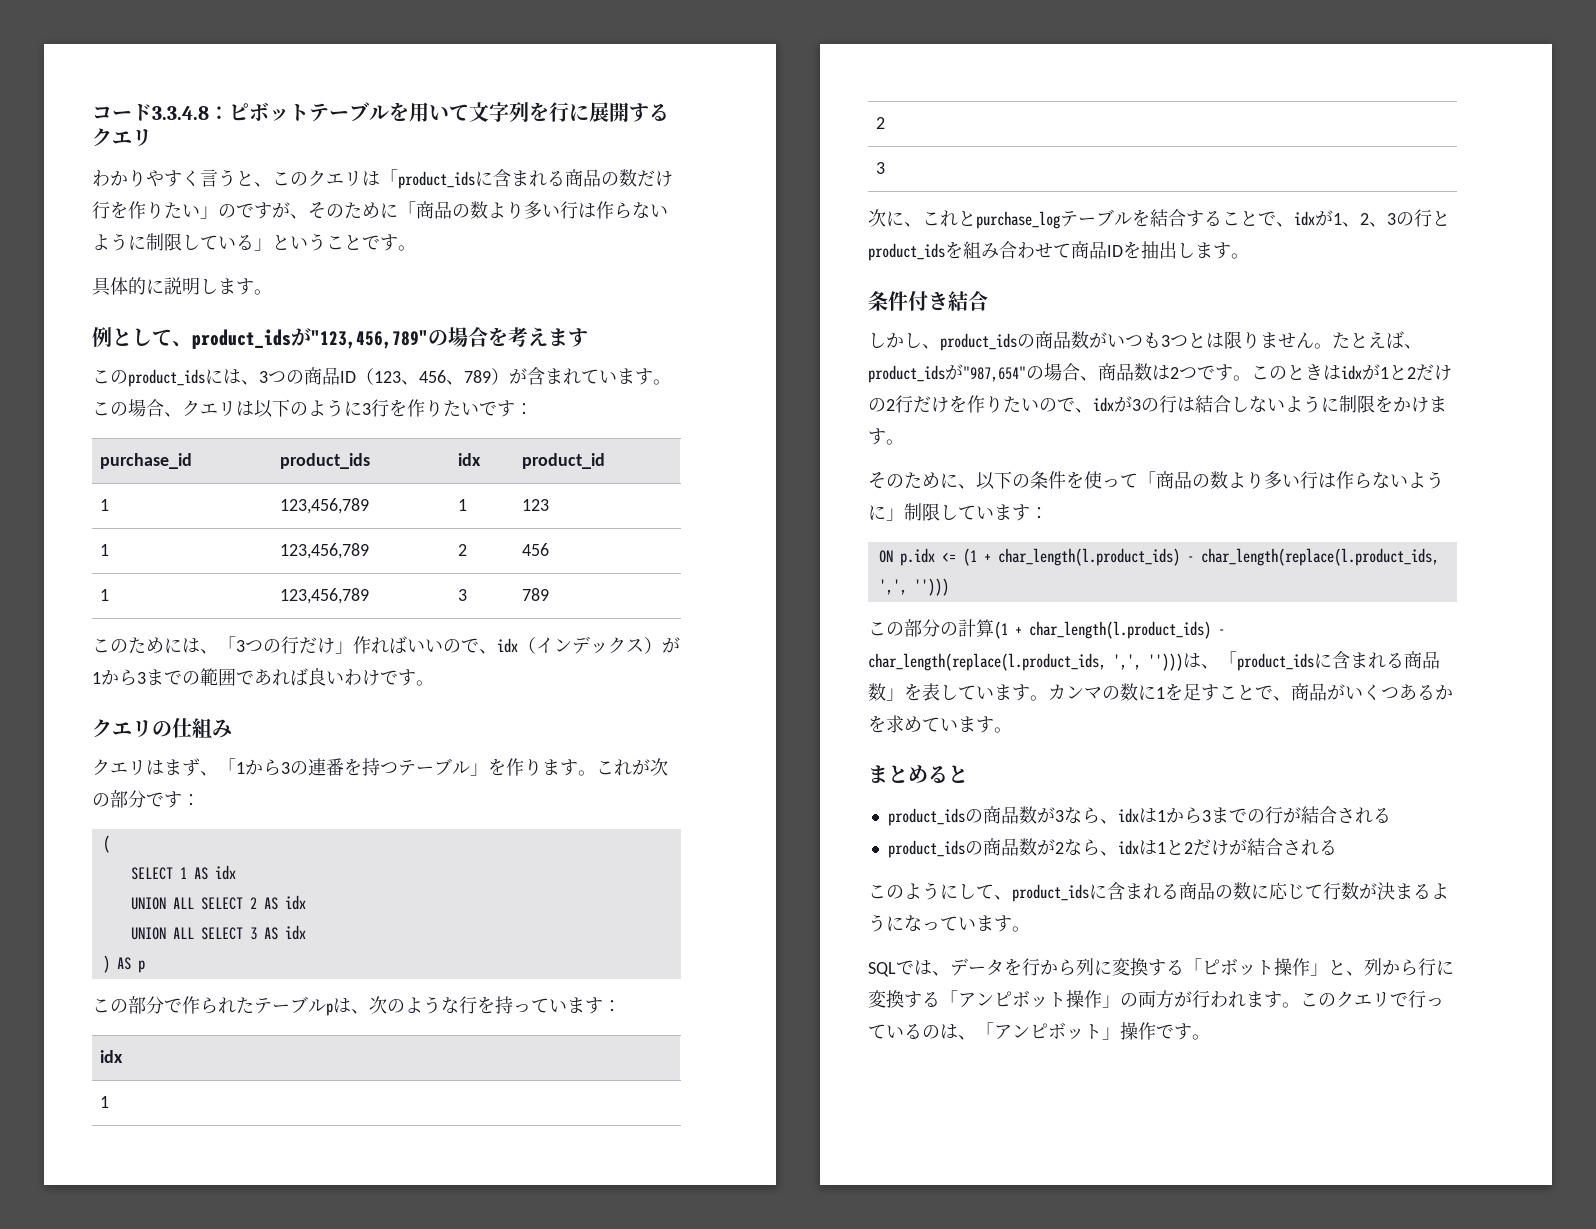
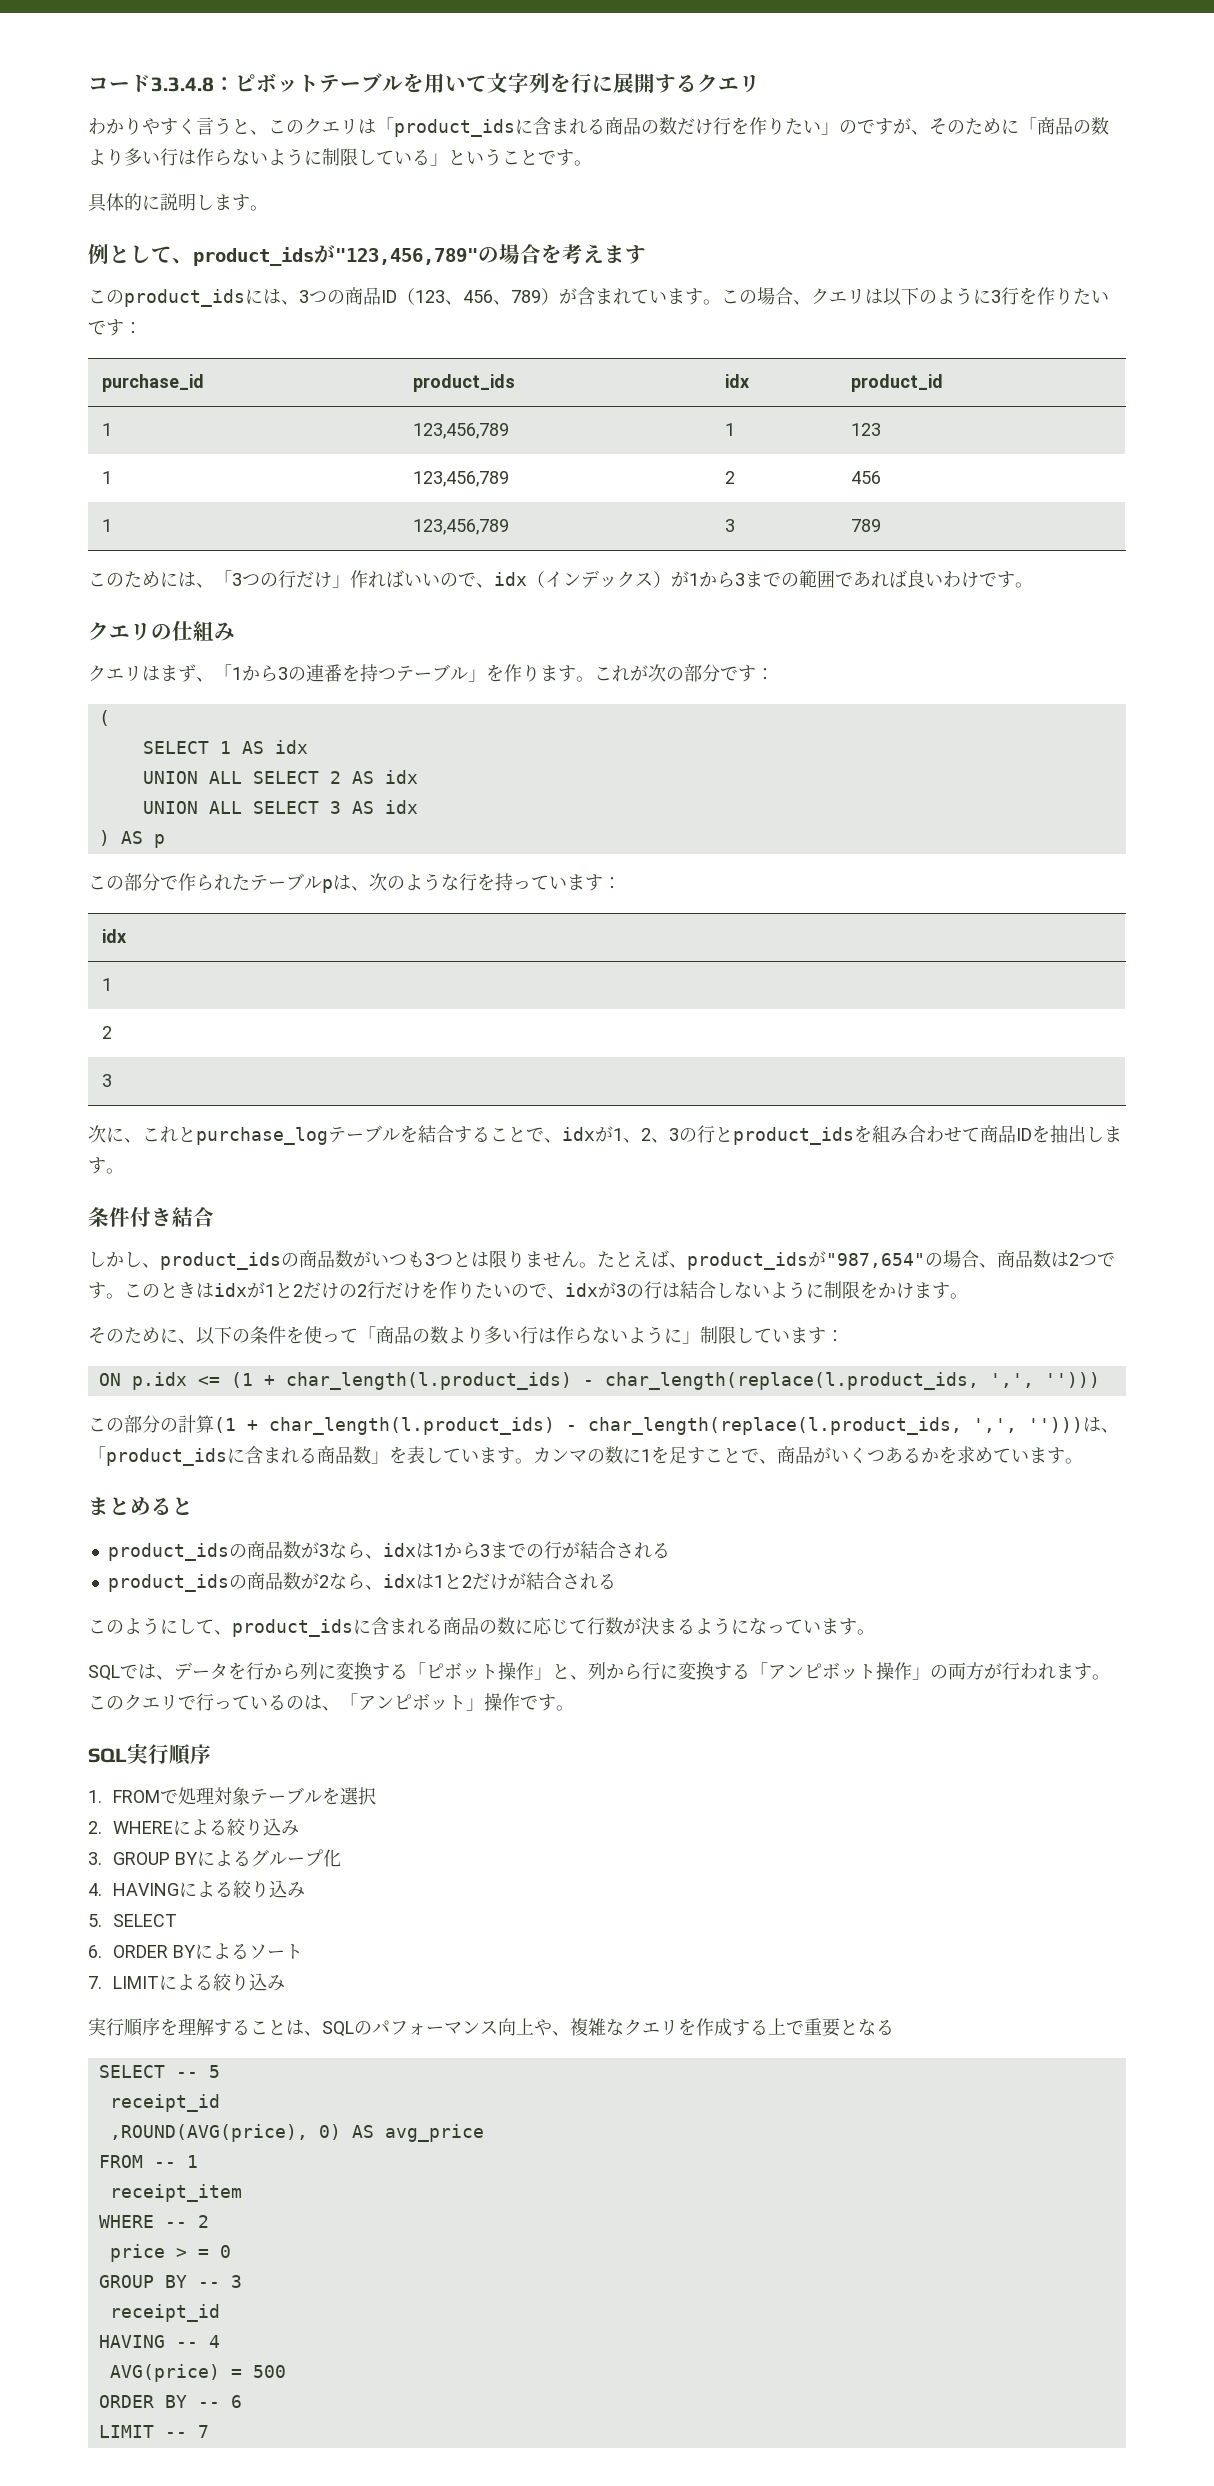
+ SQL実行順序
+ 1. FROMで処理対象テーブルを選択
+ 2. WHEREによる絞り込み
+ 3. GROUP BYによるグループ化
+ 4. HAVINGによる絞り込み
+ 5. SELECT
+ 6. ORDER BYによるソート
+ 7. LIMITによる絞り込み
+ 実行順序を理解することは、SQLのパフォーマンス向上や、複雑なクエリを作成する上で重要となる
+ SELECT -- 5
+ receipt_id
+ ,ROUND(AVG(price), 0) AS avg_price
+ FROM -- 1
+ receipt_item
+ WHERE -- 2
+ price > = 0
+ GROUP BY -- 3
+ receipt_id
+ HAVING -- 4
+ AVG(price) = 500
+ ORDER BY -- 6
+ LIMIT -- 7

